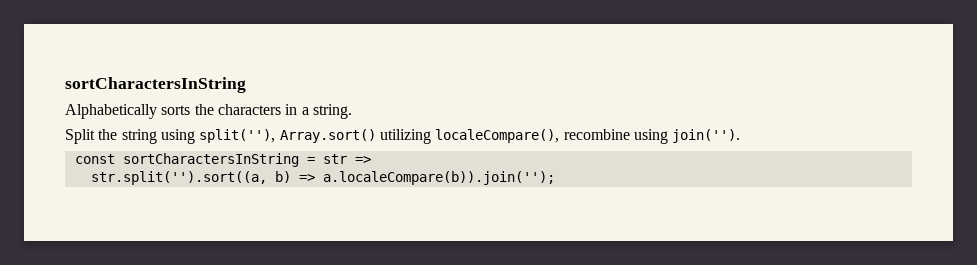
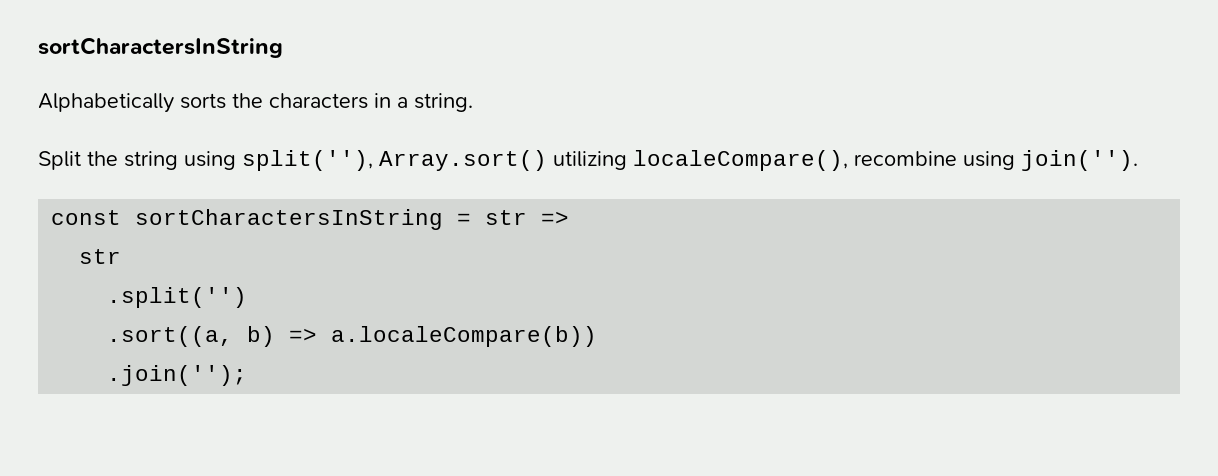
  const sortCharactersInString = str =>
- str.split('').sort((a, b) => a.localeCompare(b)).join('');
+ str
+ .split('')
+ .sort((a, b) => a.localeCompare(b))
+ .join('');

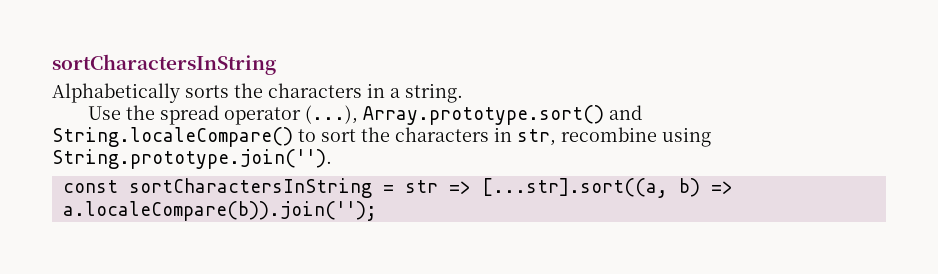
- Split the string using split(''), Array.sort() utilizing localeCompare(), recombine using join('').
+ Use the spread operator (...), Array.prototype.sort() and String.localeCompare() to sort the characters in str, recombine using String.prototype.join('').
- const sortCharactersInString = str =>
- str
- .split('')
- .sort((a, b) => a.localeCompare(b))
- .join('');
+ const sortCharactersInString = str => [...str].sort((a, b) => a.localeCompare(b)).join('');

